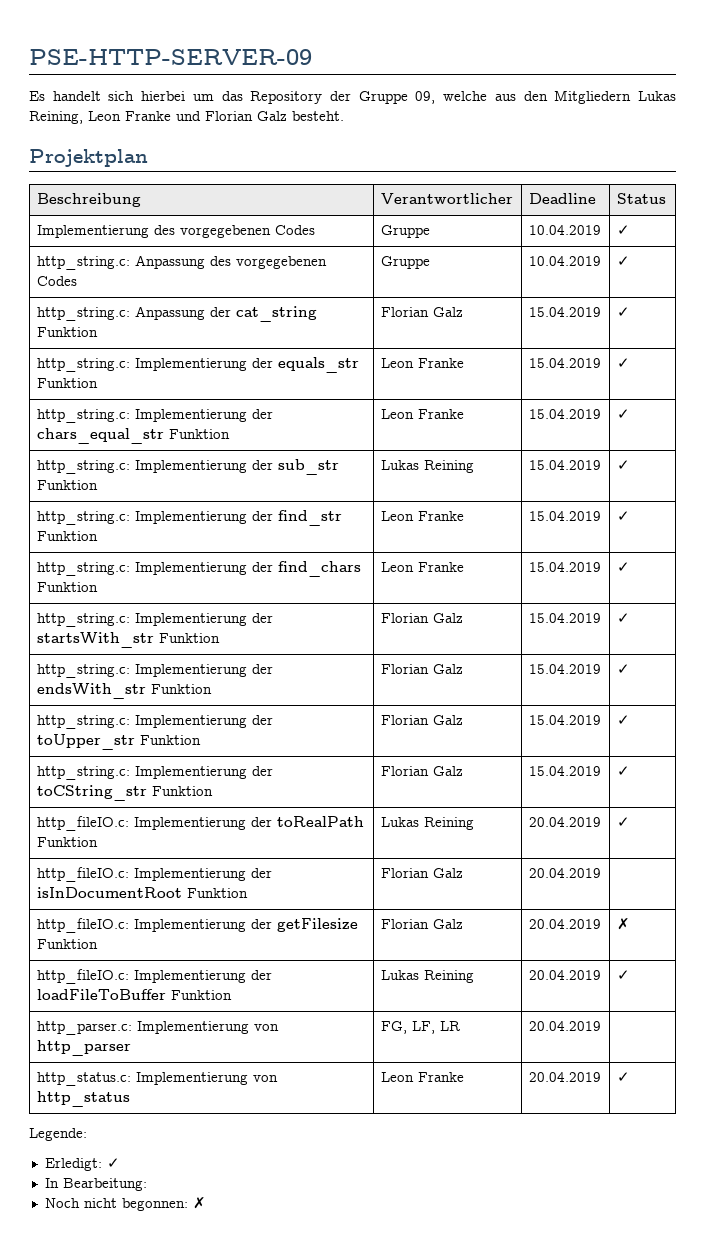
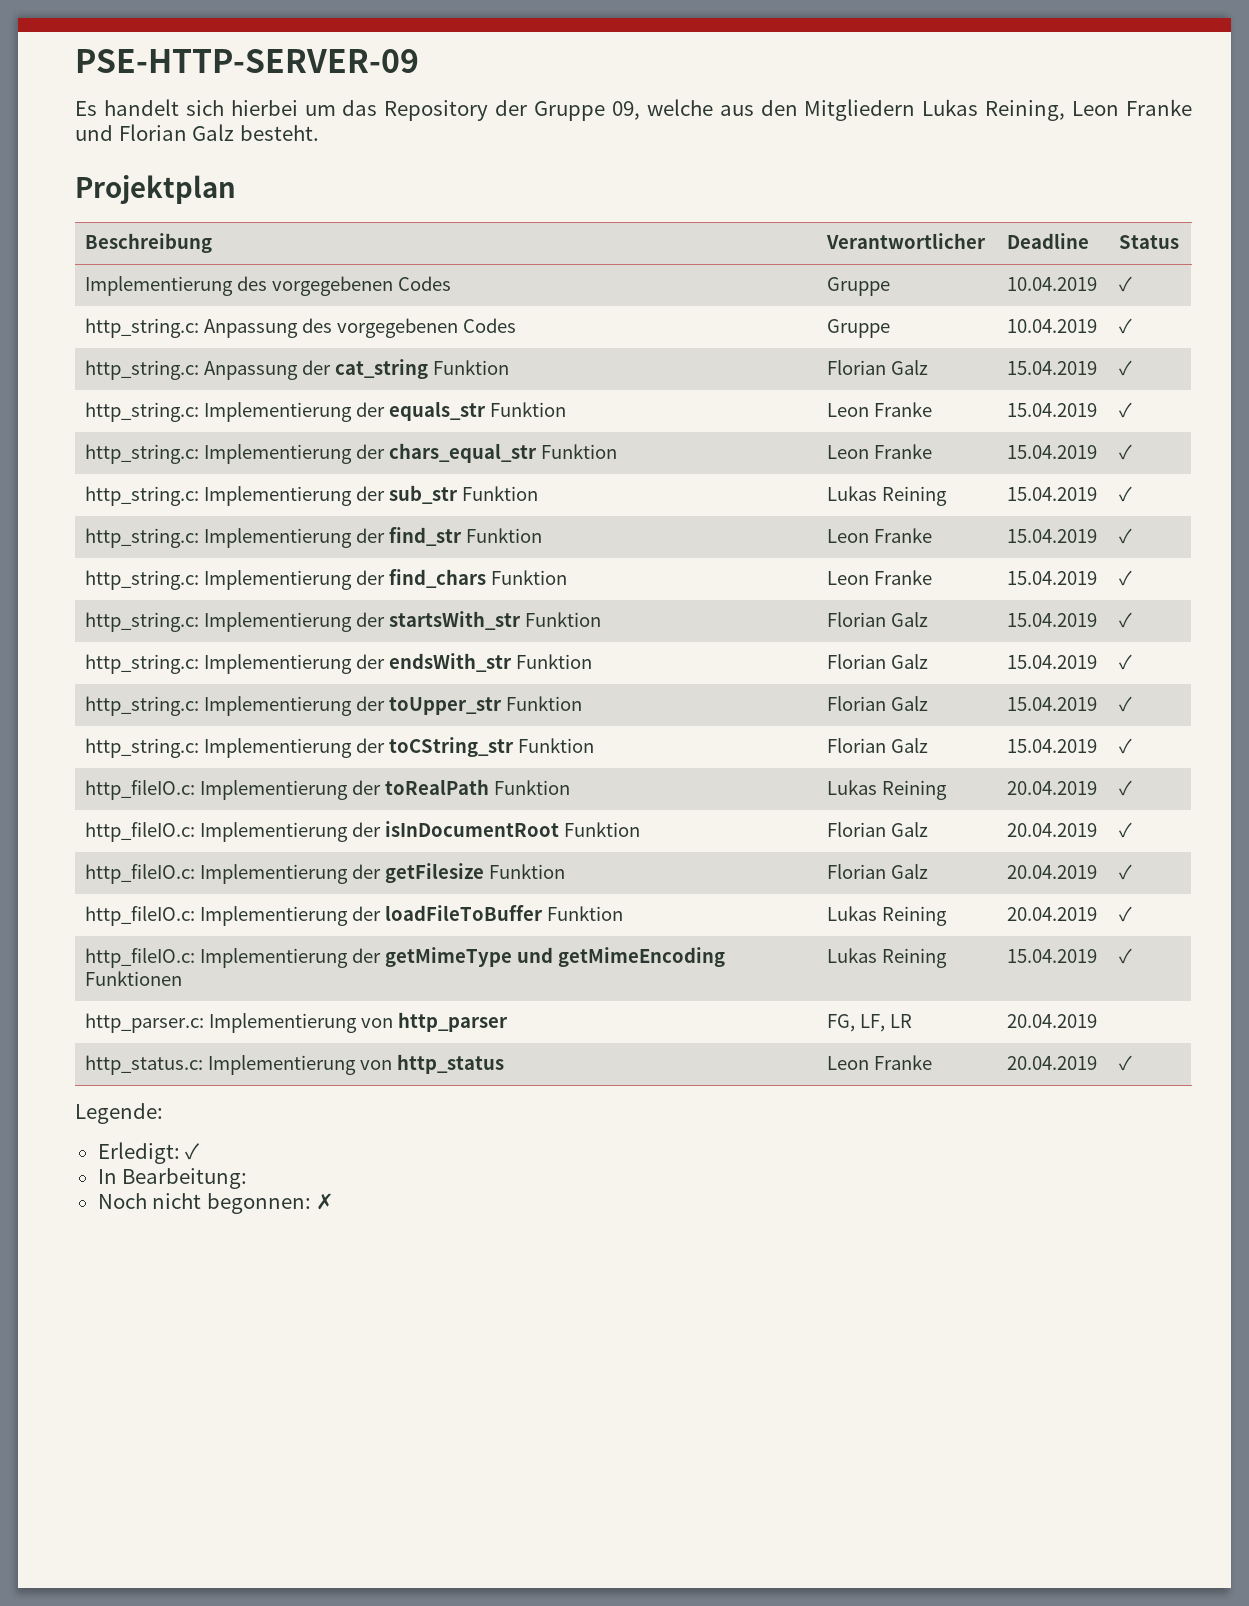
- http_fileIO.c: Implementierung der isInDocumentRoot Funktion | Florian Galz | 20.04.2019 |
+ http_fileIO.c: Implementierung der isInDocumentRoot Funktion | Florian Galz | 20.04.2019 | ✓
- http_fileIO.c: Implementierung der getFilesize Funktion | Florian Galz | 20.04.2019 | ✗
+ http_fileIO.c: Implementierung der getFilesize Funktion | Florian Galz | 20.04.2019 | ✓
+ http_fileIO.c: Implementierung der getMimeType und getMimeEncoding Funktionen | Lukas Reining | 15.04.2019 | ✓

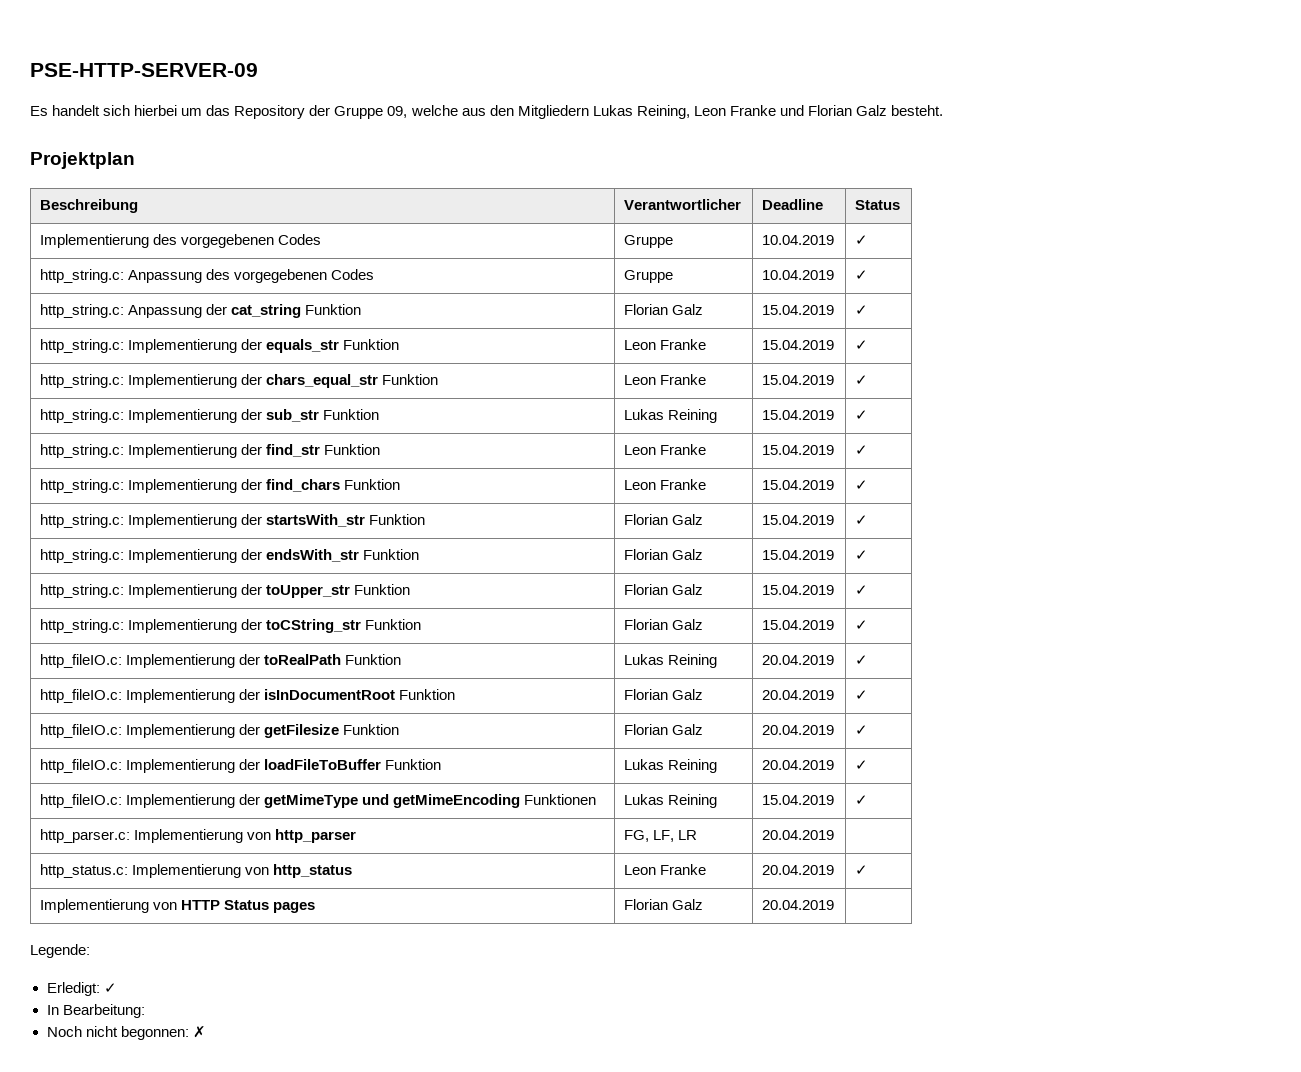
+ Implementierung von HTTP Status pages | Florian Galz | 20.04.2019 |

